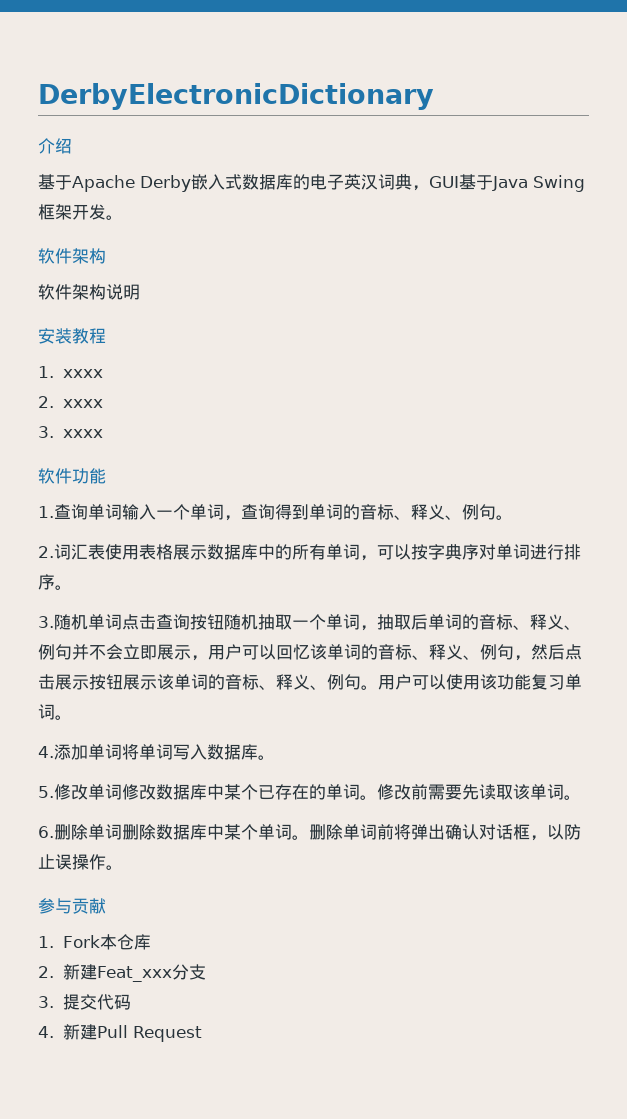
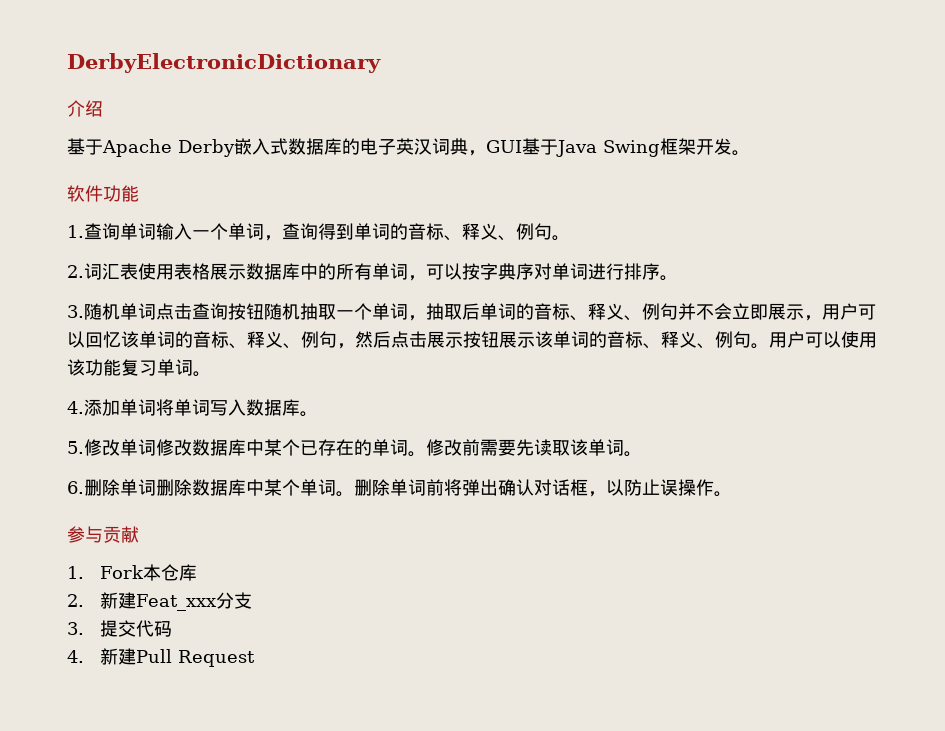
  基于Apache Derby嵌入式数据库的电子英汉词典，GUI基于Java Swing框架开发。
- 软件架构
- 软件架构说明
- 安装教程
- 1. xxxx
- 2. xxxx
- 3. xxxx

